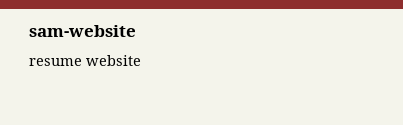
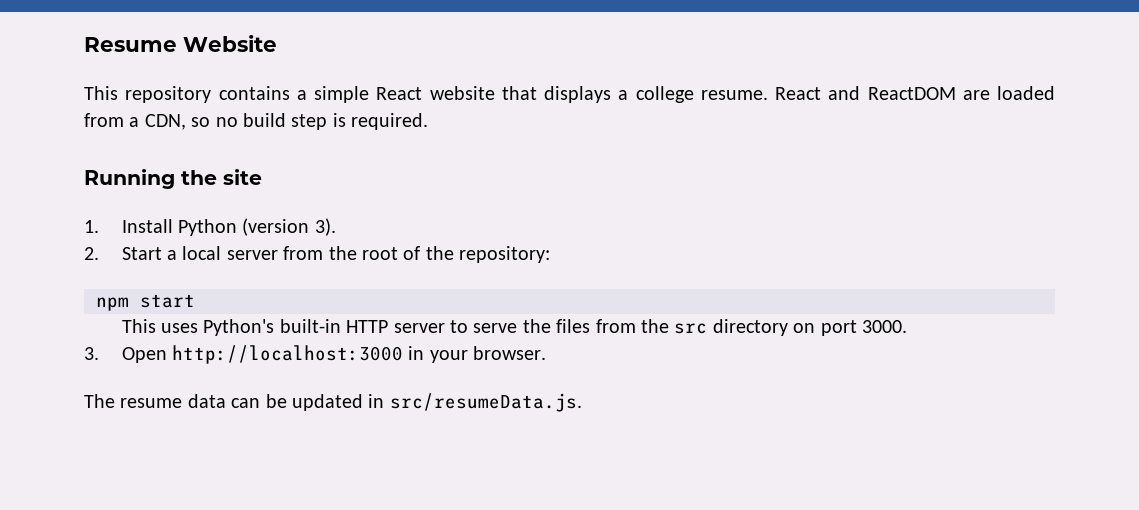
- sam-website
- resume website
+ Resume Website
+ This repository contains a simple React website that displays a college resume. React and ReactDOM are loaded from a CDN, so no build step is required.
+ Running the site
+ 1. Install Python (version 3).
+ 2. Start a local server from the root of the repository:
+ npm start
+ This uses Python's built-in HTTP server to serve the files from the src directory on port 3000.
+ 3. Open http://localhost:3000 in your browser.
+ The resume data can be updated in src/resumeData.js.

